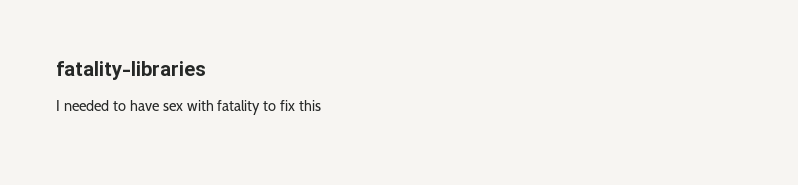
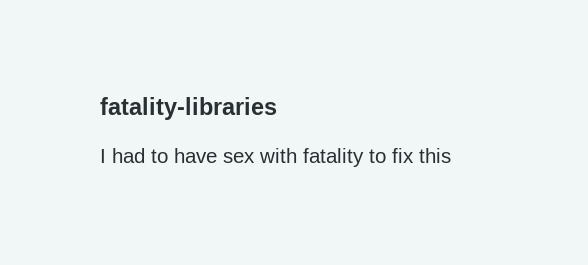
- I needed to have sex with fatality to fix this
+ I had to have sex with fatality to fix this

